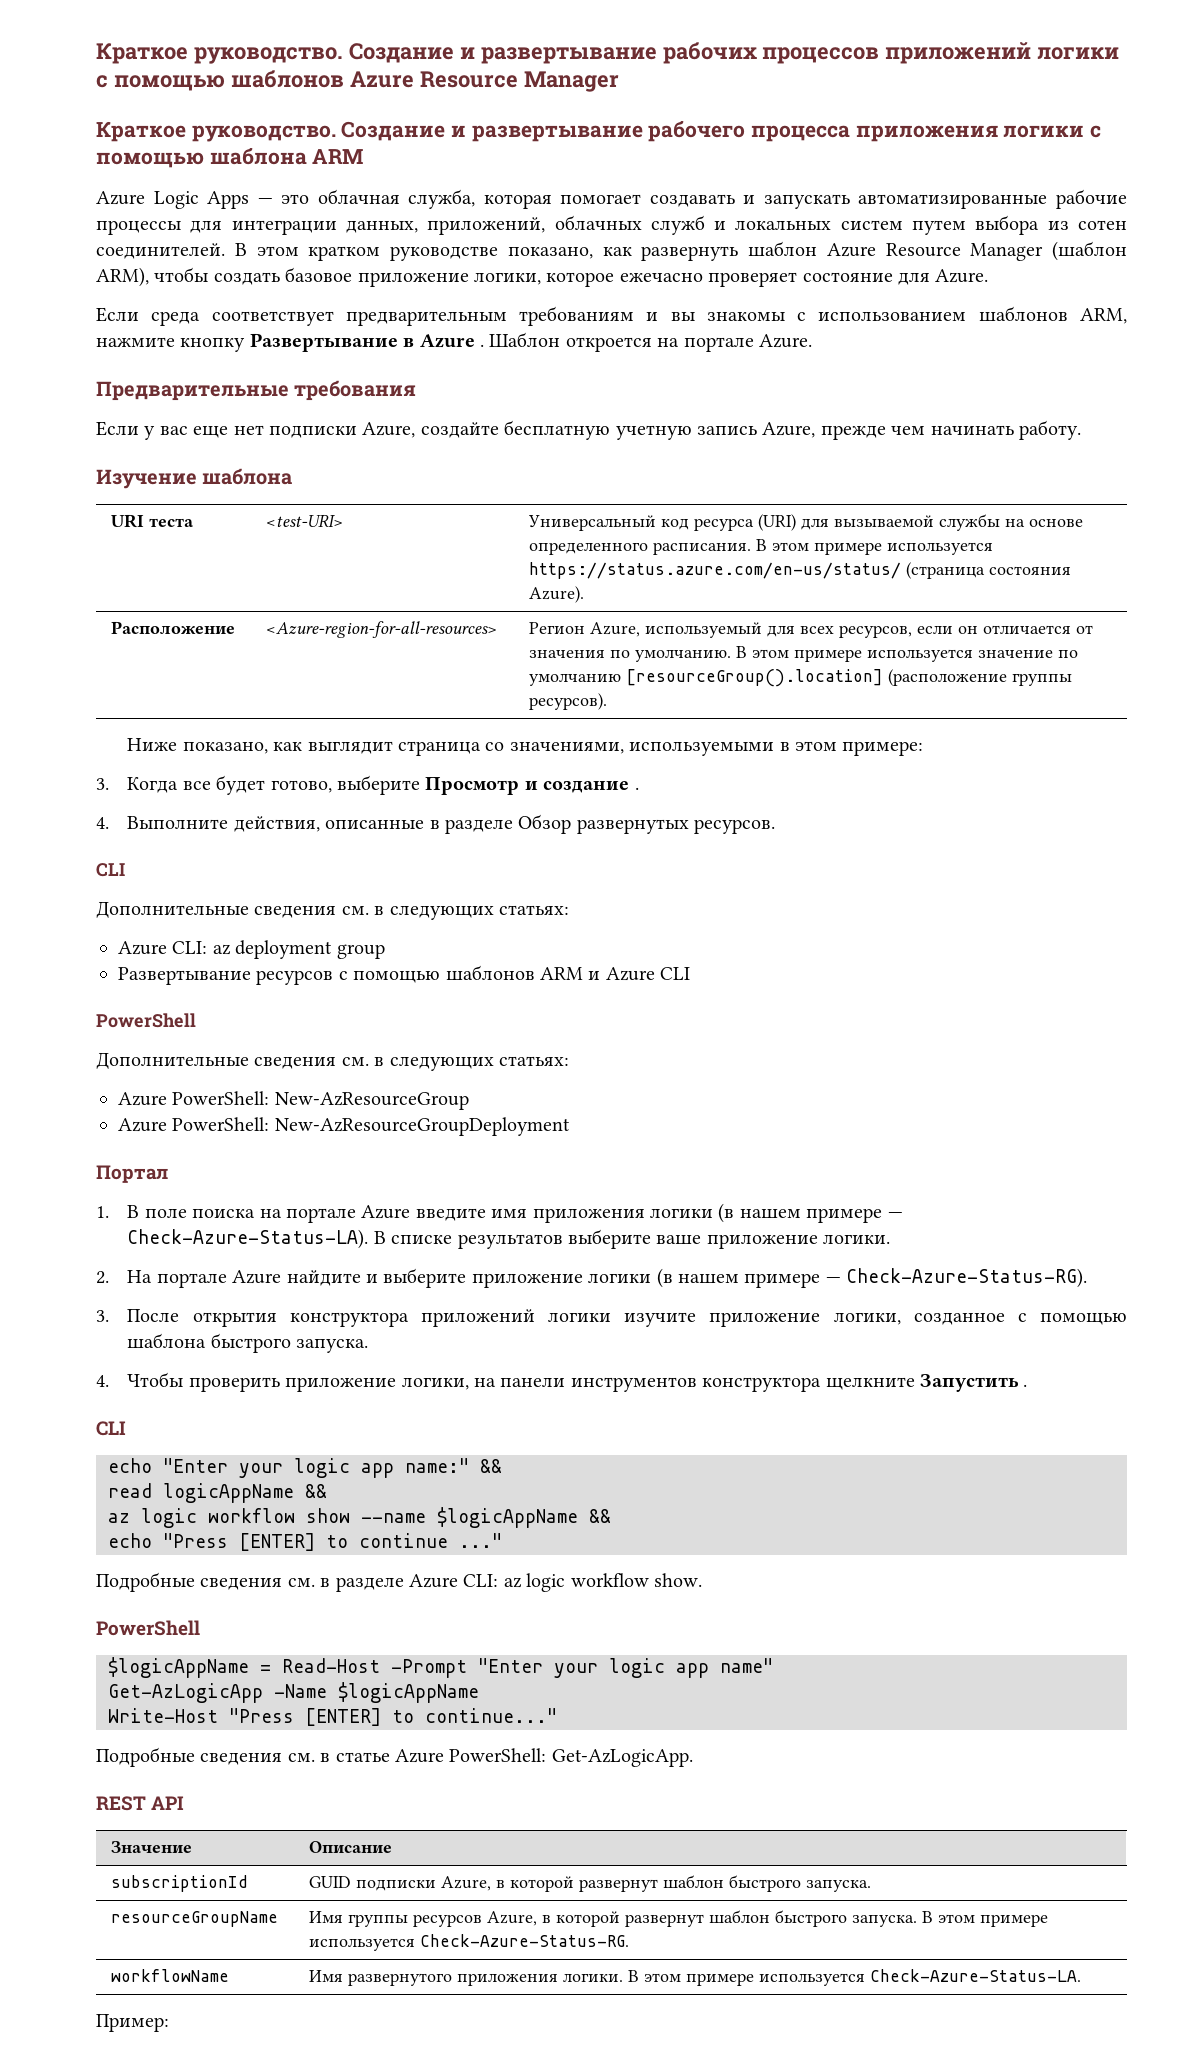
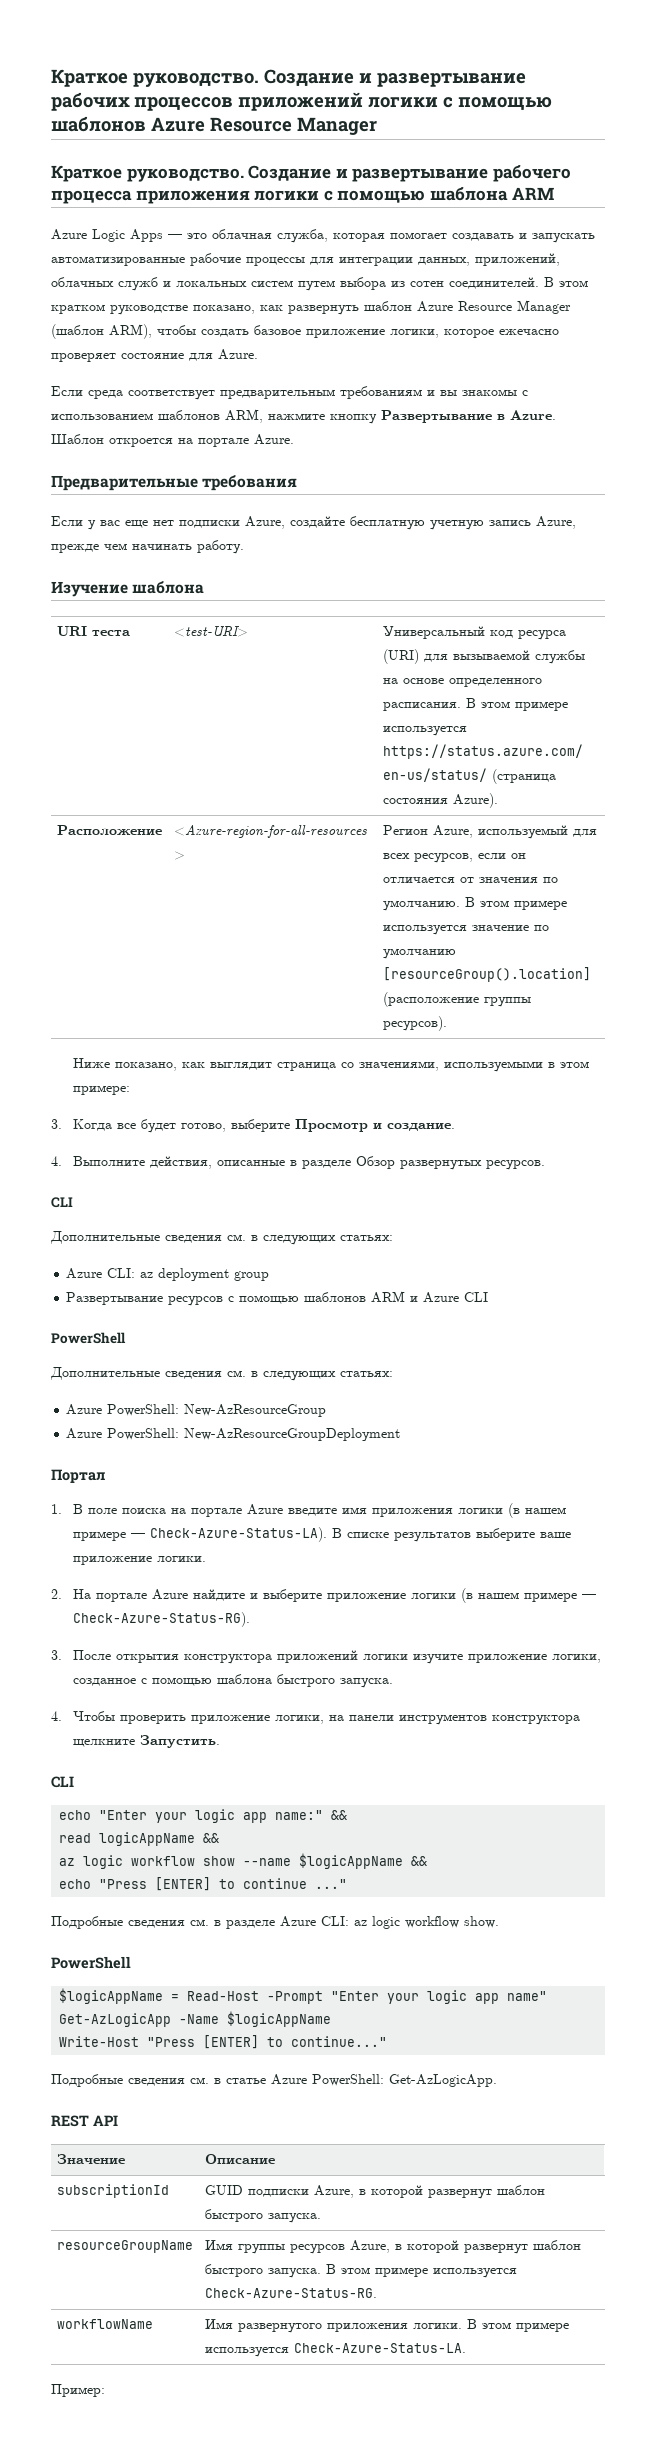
- Если среда соответствует предварительным требованиям и вы знакомы с использованием шаблонов ARM, нажмите кнопку Развертывание в Azure .
+ Если среда соответствует предварительным требованиям и вы знакомы с использованием шаблонов ARM, нажмите кнопку Развертывание в Azure.
- 3. Когда все будет готово, выберите Просмотр и создание .
+ 3. Когда все будет готово, выберите Просмотр и создание.
- 4. Чтобы проверить приложение логики, на панели инструментов конструктора щелкните Запустить .
+ 4. Чтобы проверить приложение логики, на панели инструментов конструктора щелкните Запустить.

